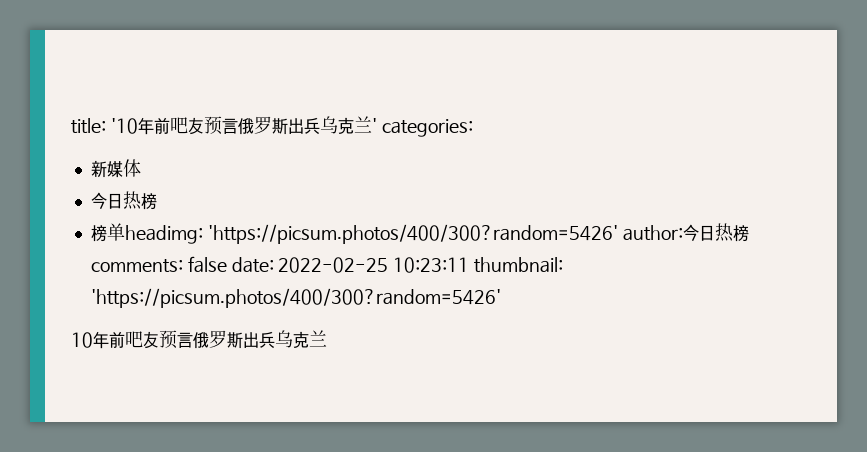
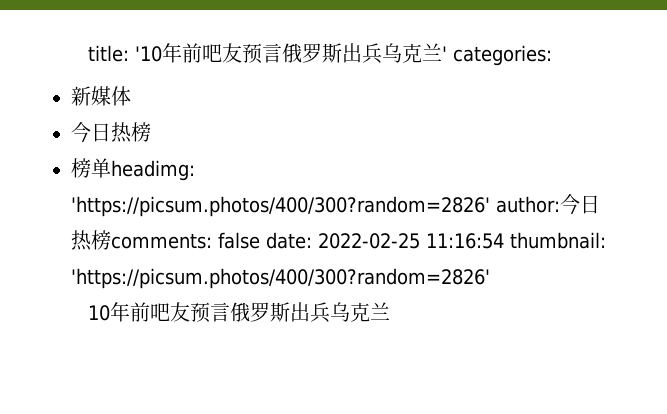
- 榜单headimg: 'https://picsum.photos/400/300?random=5426' author:今日热榜comments: false date: 2022-02-25 10:23:11 thumbnail: 'https://picsum.photos/400/300?random=5426'
+ 榜单headimg: 'https://picsum.photos/400/300?random=2826' author:今日热榜comments: false date: 2022-02-25 11:16:54 thumbnail: 'https://picsum.photos/400/300?random=2826'

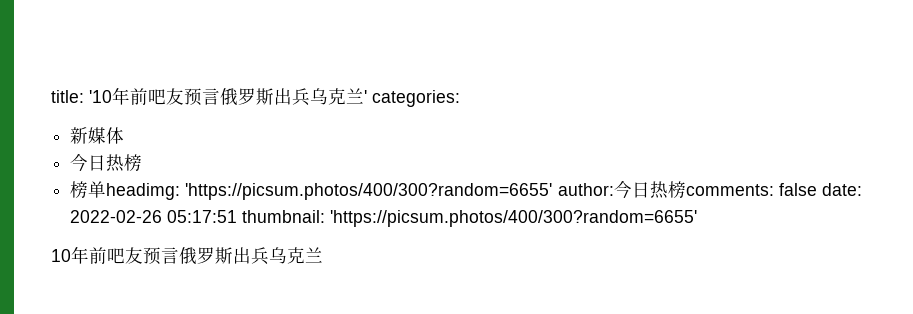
- 榜单headimg: 'https://picsum.photos/400/300?random=2826' author:今日热榜comments: false date: 2022-02-25 11:16:54 thumbnail: 'https://picsum.photos/400/300?random=2826'
+ 榜单headimg: 'https://picsum.photos/400/300?random=6655' author:今日热榜comments: false date: 2022-02-26 05:17:51 thumbnail: 'https://picsum.photos/400/300?random=6655'

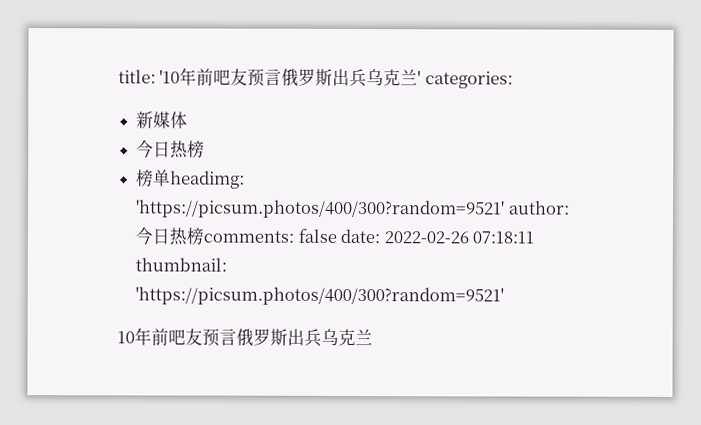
- 榜单headimg: 'https://picsum.photos/400/300?random=6655' author:今日热榜comments: false date: 2022-02-26 05:17:51 thumbnail: 'https://picsum.photos/400/300?random=6655'
+ 榜单headimg: 'https://picsum.photos/400/300?random=9521' author:今日热榜comments: false date: 2022-02-26 07:18:11 thumbnail: 'https://picsum.photos/400/300?random=9521'

